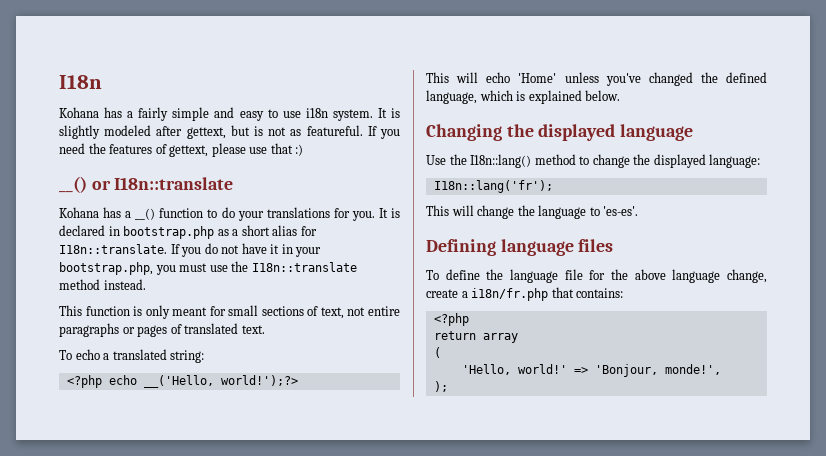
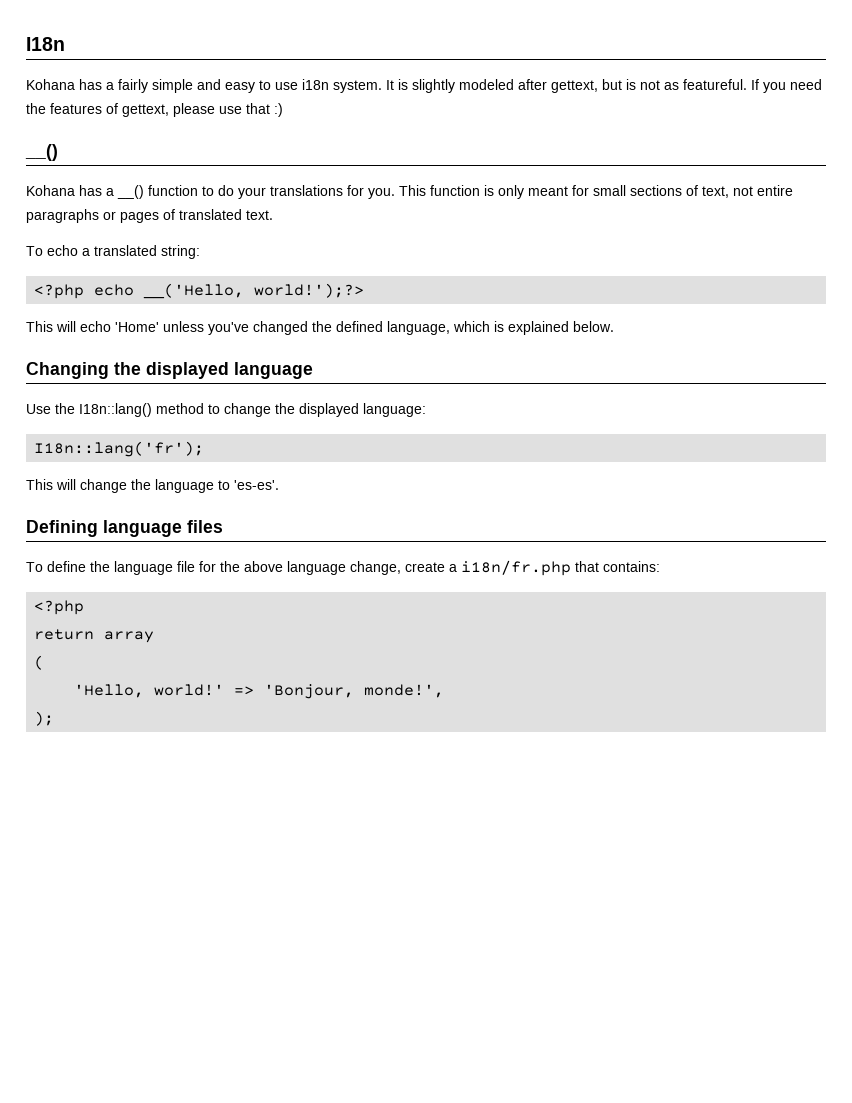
  If you need the features of gettext, please use that :)
- __() or I18n::translate
+ __()
- Kohana has a __() function to do your translations for you. It is declared in bootstrap.php as a short alias for I18n::translate. If you do not have it in your bootstrap.php, you must use the I18n::translate method instead.
- This function is only meant for small sections of text, not entire paragraphs or pages of translated text.
+ Kohana has a __() function to do your translations for you. This function is only meant for small sections of text, not entire paragraphs or pages of translated text.

